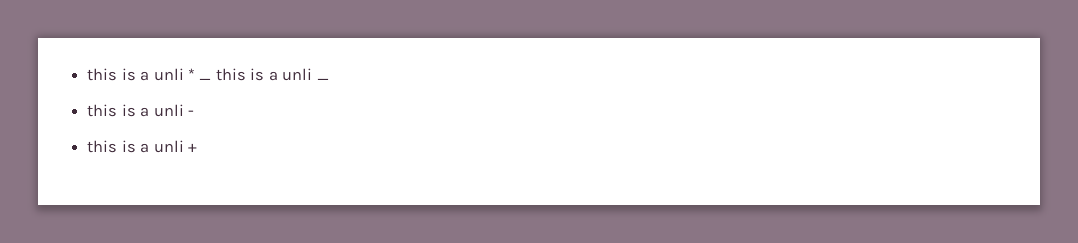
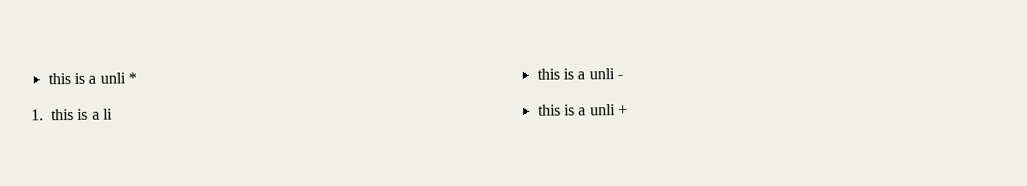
- this is a unli * _ this is a unli _
+ this is a unli *
+ 1. this is a li

